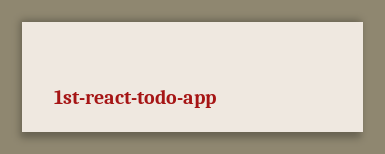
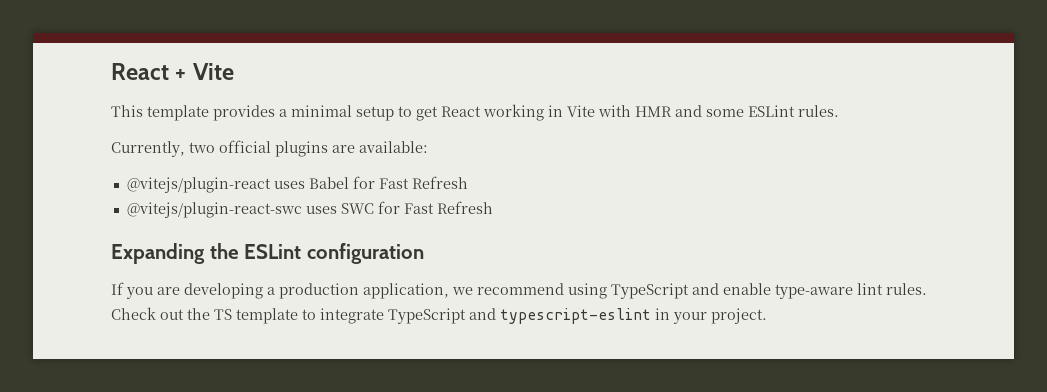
- 1st-react-todo-app
+ React + Vite
+ This template provides a minimal setup to get React working in Vite with HMR and some ESLint rules.
+ Currently, two official plugins are available:
+ @vitejs/plugin-react uses Babel for Fast Refresh
+ @vitejs/plugin-react-swc uses SWC for Fast Refresh
+ Expanding the ESLint configuration
+ If you are developing a production application, we recommend using TypeScript and enable type-aware lint rules. Check out the TS template to integrate TypeScript and typescript-eslint in your project.

